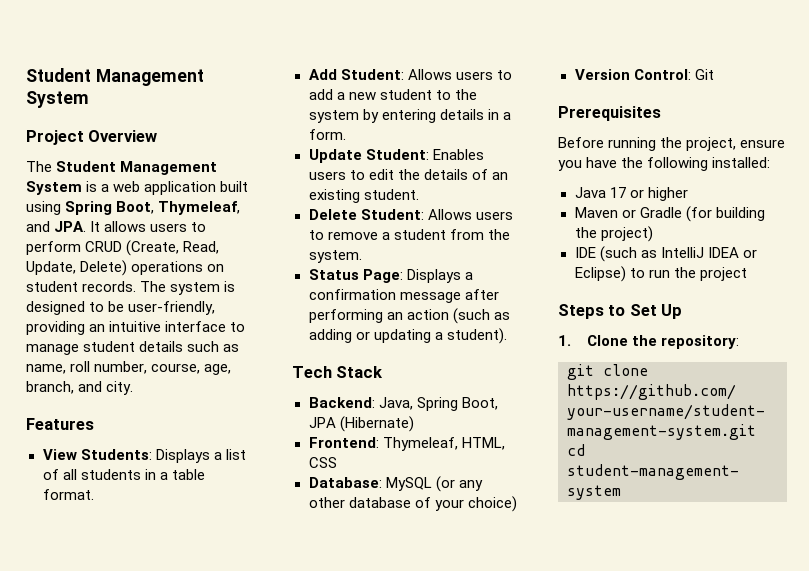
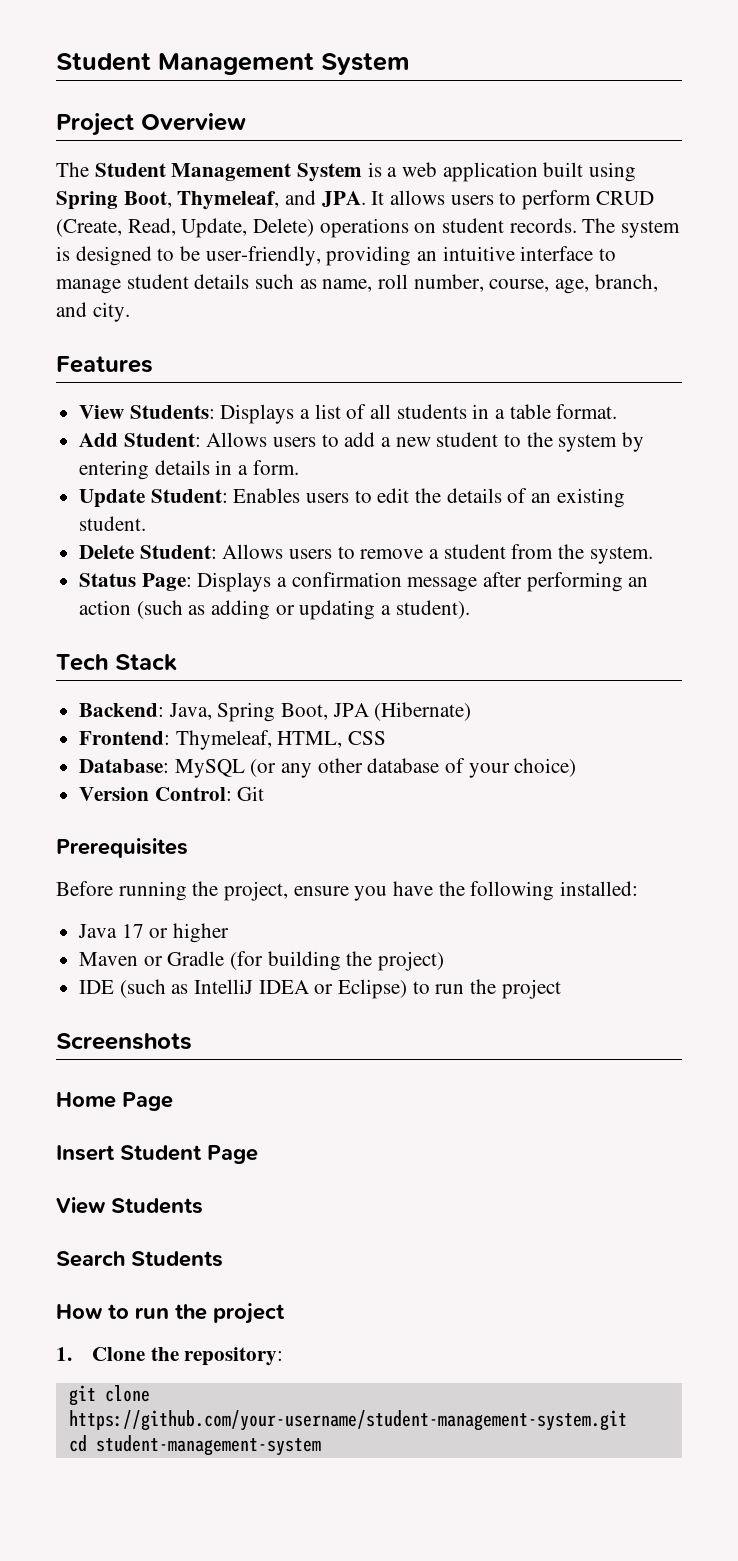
- Steps to Set Up
+ Screenshots
+ Home Page
+ Insert Student Page
+ View Students
+ Search Students
+ How to run the project

